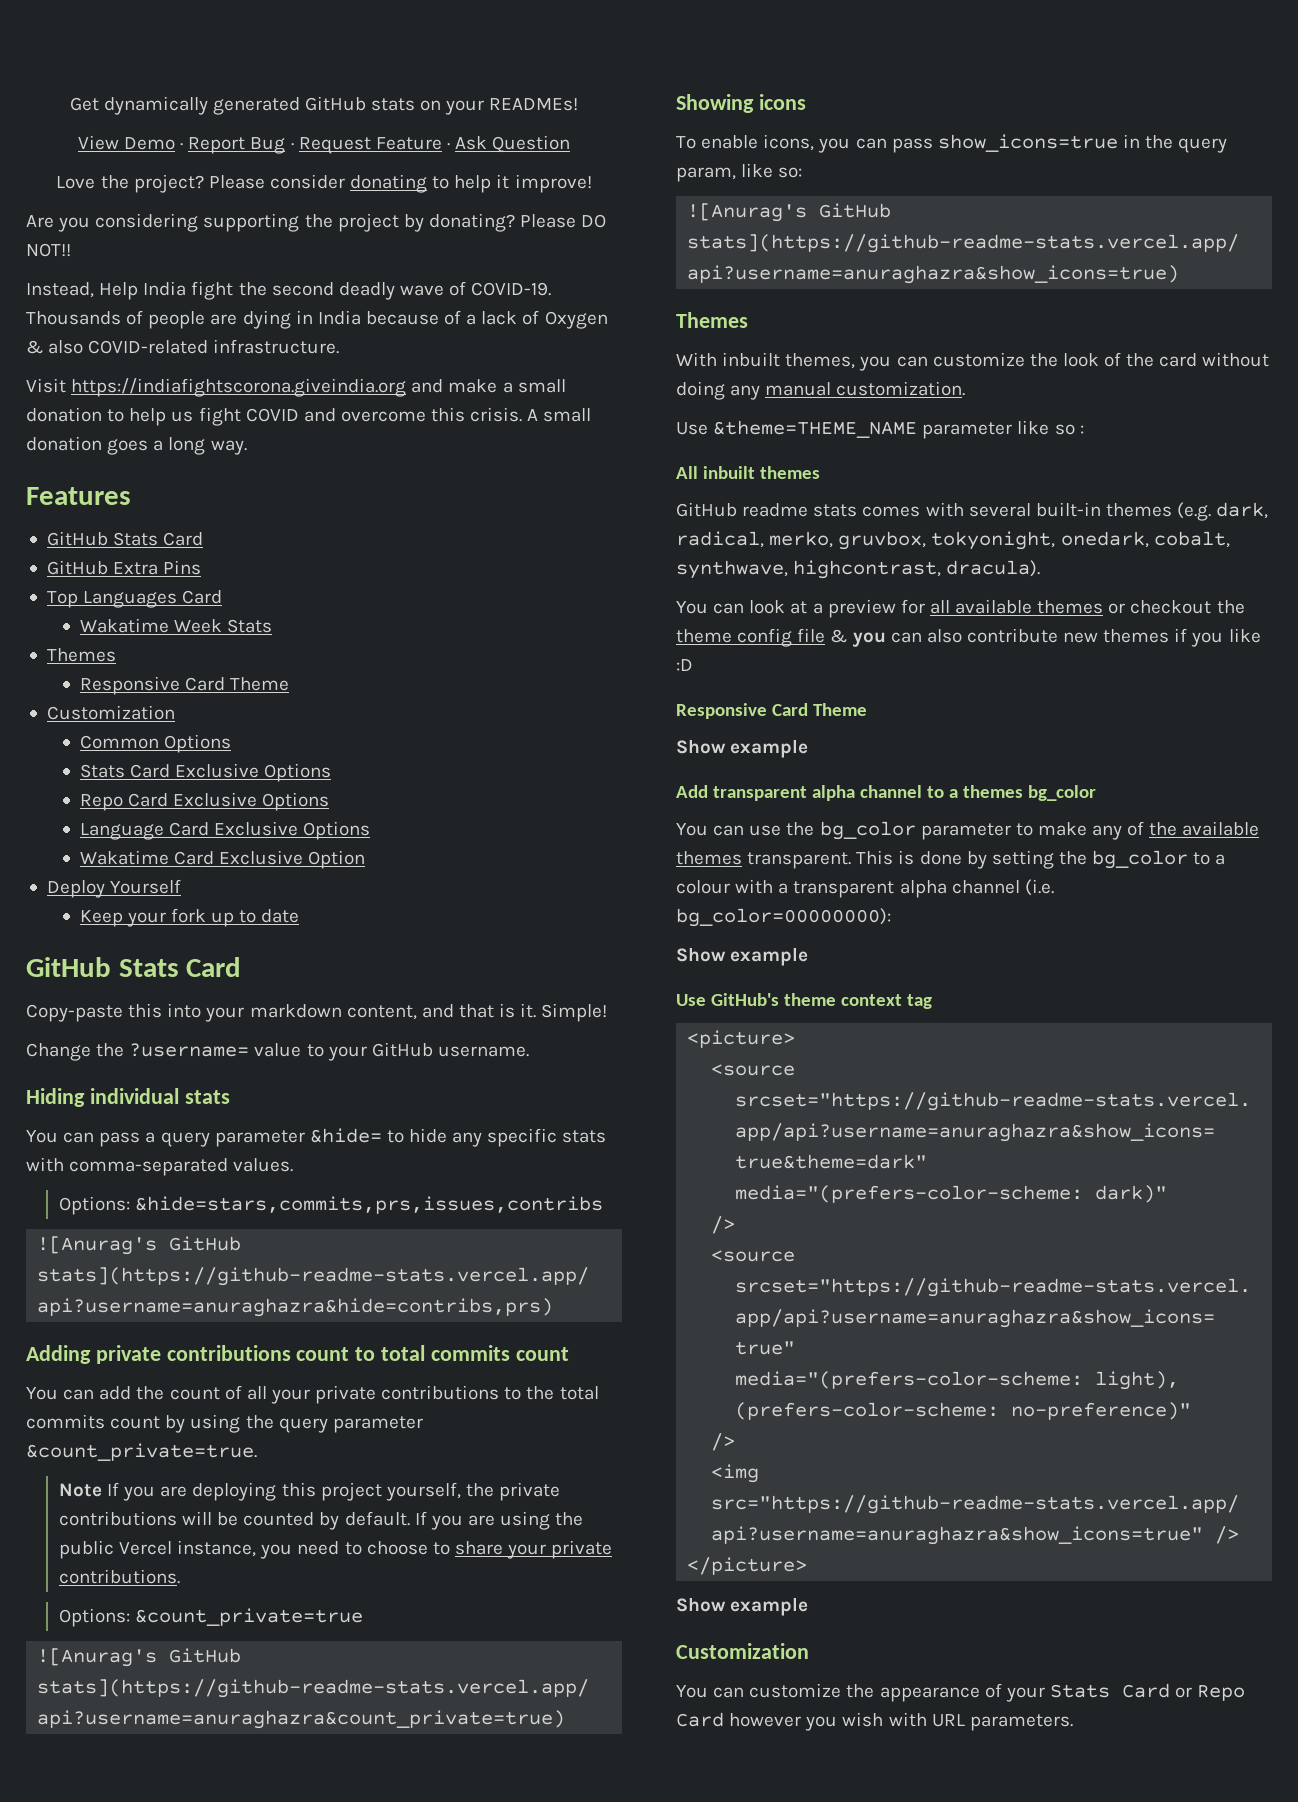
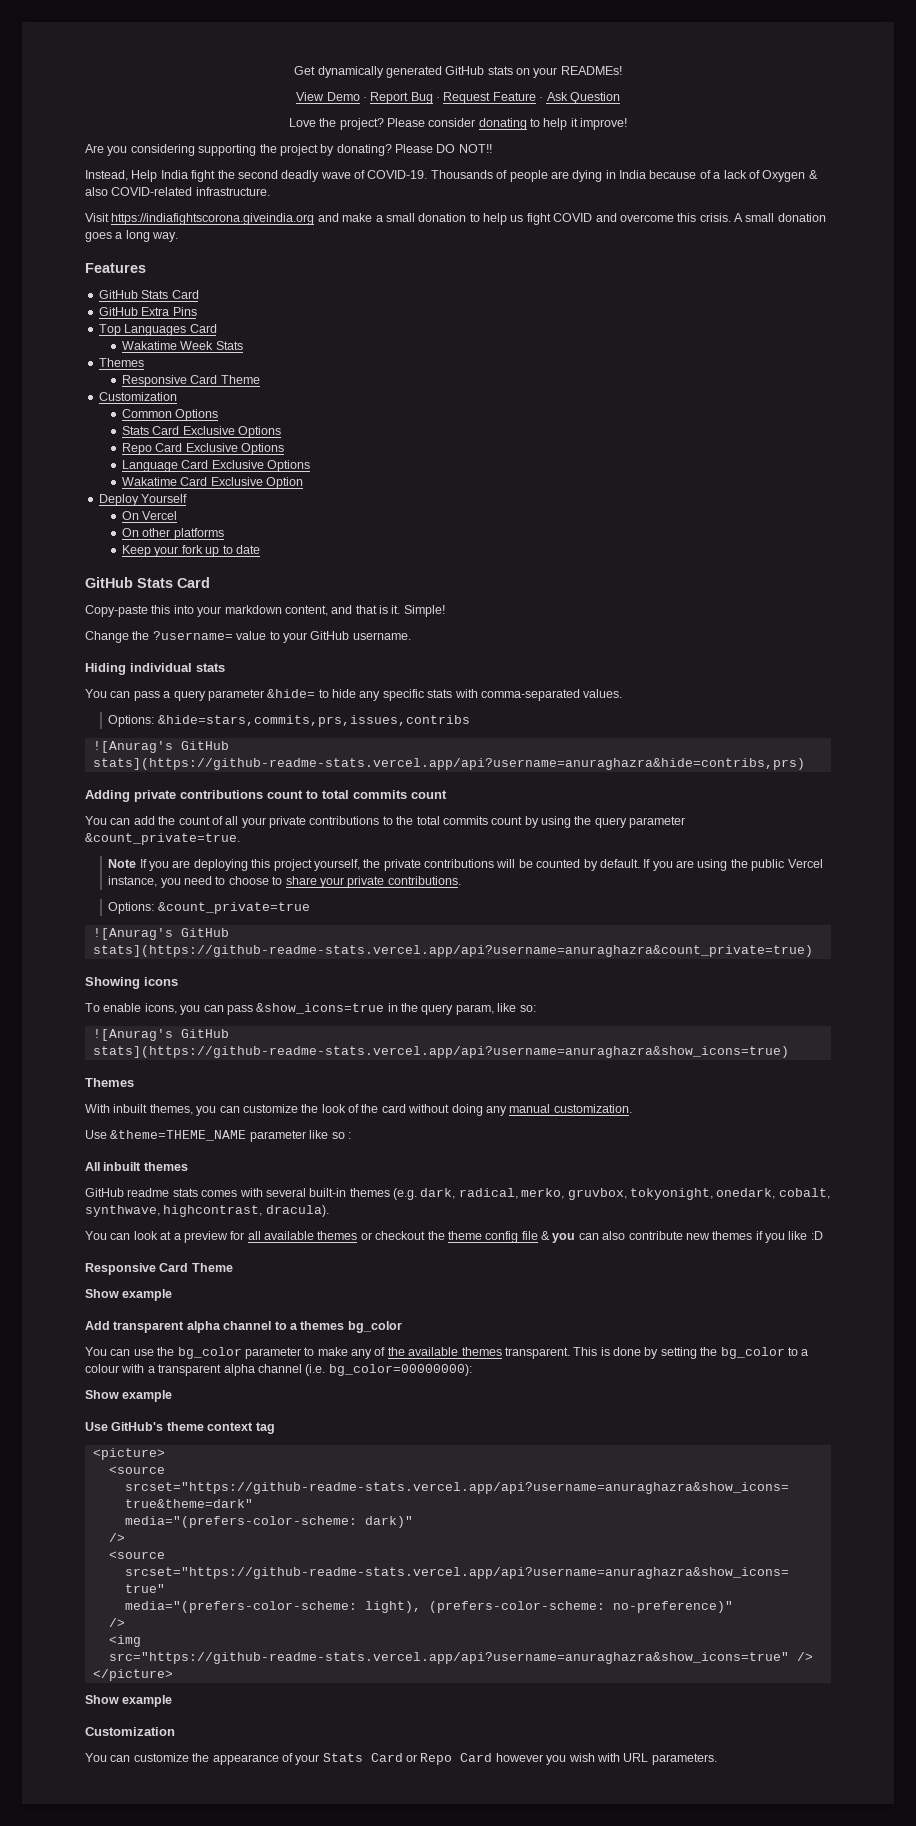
+ On Vercel
+ On other platforms
- To enable icons, you can pass show_icons=true in the query param, like so:
+ To enable icons, you can pass &show_icons=true in the query param, like so:

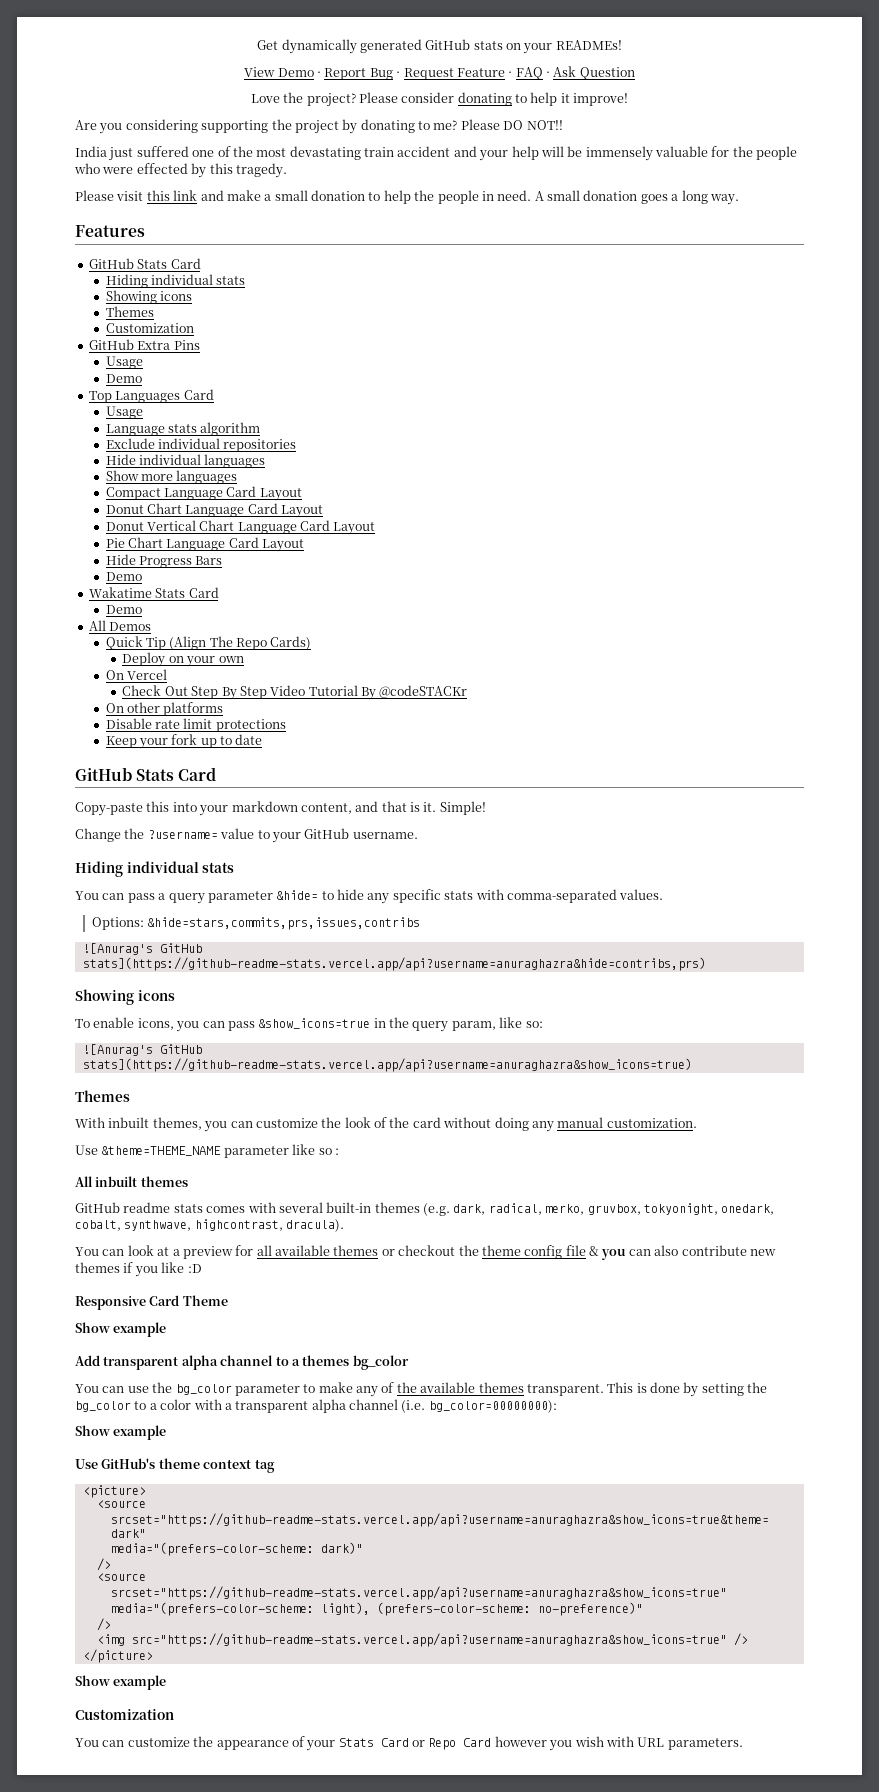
- View Demo · Report Bug · Request Feature · Ask Question
+ View Demo · Report Bug · Request Feature · FAQ · Ask Question
- Are you considering supporting the project by donating?
+ Are you considering supporting the project by donating to me?
- Instead, Help India fight the second deadly wave of COVID-19. Thousands of people are dying in India because of a lack of Oxygen & also COVID-related infrastructure.
- Visit https://indiafightscorona.giveindia.org and make a small donation to help us fight COVID and overcome this crisis.
+ India just suffered one of the most devastating train accident and your help will be immensely valuable for the people who were effected by this tragedy.
+ Please visit this link and make a small donation to help the people in need.
  Features
  GitHub Stats Card
+ Hiding individual stats
+ Showing icons
+ Themes
+ Customization
  GitHub Extra Pins
+ Usage
+ Demo
  Top Languages Card
- Wakatime Week Stats
- Themes
- Responsive Card Theme
- Customization
- Common Options
- Stats Card Exclusive Options
- Repo Card Exclusive Options
- Language Card Exclusive Options
- Wakatime Card Exclusive Option
- Deploy Yourself
+ Usage
+ Language stats algorithm
+ Exclude individual repositories
+ Hide individual languages
+ Show more languages
+ Compact Language Card Layout
+ Donut Chart Language Card Layout
+ Donut Vertical Chart Language Card Layout
+ Pie Chart Language Card Layout
+ Hide Progress Bars
+ Demo
+ Wakatime Stats Card
+ Demo
+ All Demos
+ Quick Tip (Align The Repo Cards)
+ Deploy on your own
  On Vercel
+ Check Out Step By Step Video Tutorial By @codeSTACKr
+ Disable rate limit protections
- Adding private contributions count to total commits count
- You can add the count of all your private contributions to the total commits count by using the query parameter &count_private=true.
- Note If you are deploying this project yourself, the private contributions will be counted by default. If you are using the public Vercel instance, you need to choose to share your private contributions.
- Options: &count_private=true
- ![Anurag's GitHub stats](https://github-readme-stats.vercel.app/api?username=anuraghazra&count_private=true)
- This is done by setting the bg_color to a colour with a transparent alpha channel (i.e. bg_color=00000000):
+ This is done by setting the bg_color to a color with a transparent alpha channel (i.e. bg_color=00000000):

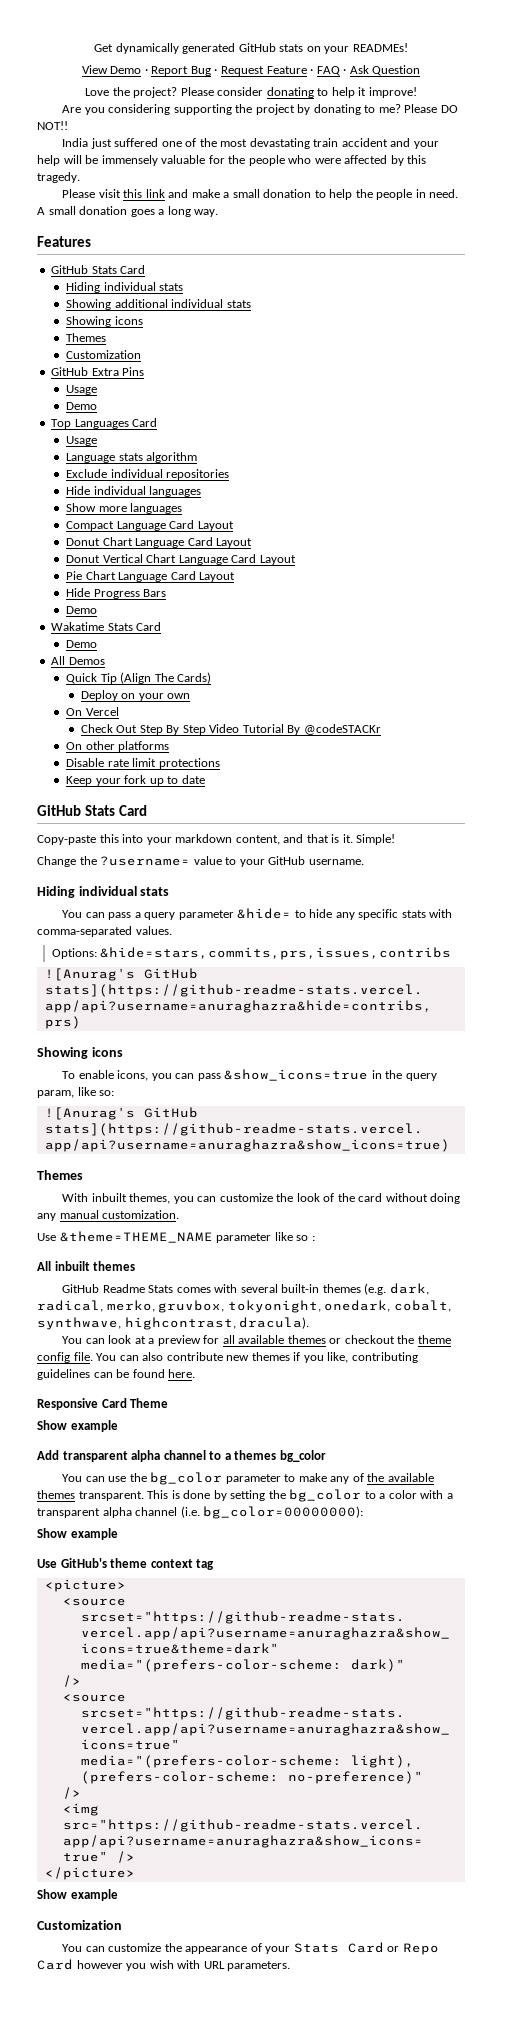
- India just suffered one of the most devastating train accident and your help will be immensely valuable for the people who were effected by this tragedy.
+ India just suffered one of the most devastating train accident and your help will be immensely valuable for the people who were affected by this tragedy.
+ Showing additional individual stats
- Quick Tip (Align The Repo Cards)
+ Quick Tip (Align The Cards)
- GitHub readme stats comes with several built-in themes (e.g. dark, radical, merko, gruvbox, tokyonight, onedark, cobalt, synthwave, highcontrast, dracula).
+ GitHub Readme Stats comes with several built-in themes (e.g. dark, radical, merko, gruvbox, tokyonight, onedark, cobalt, synthwave, highcontrast, dracula).
- You can look at a preview for all available themes or checkout the theme config file & you can also contribute new themes if you like :D
+ You can look at a preview for all available themes or checkout the theme config file. You can also contribute new themes if you like, contributing guidelines can be found here.

